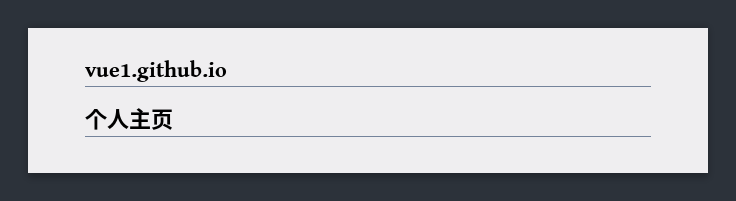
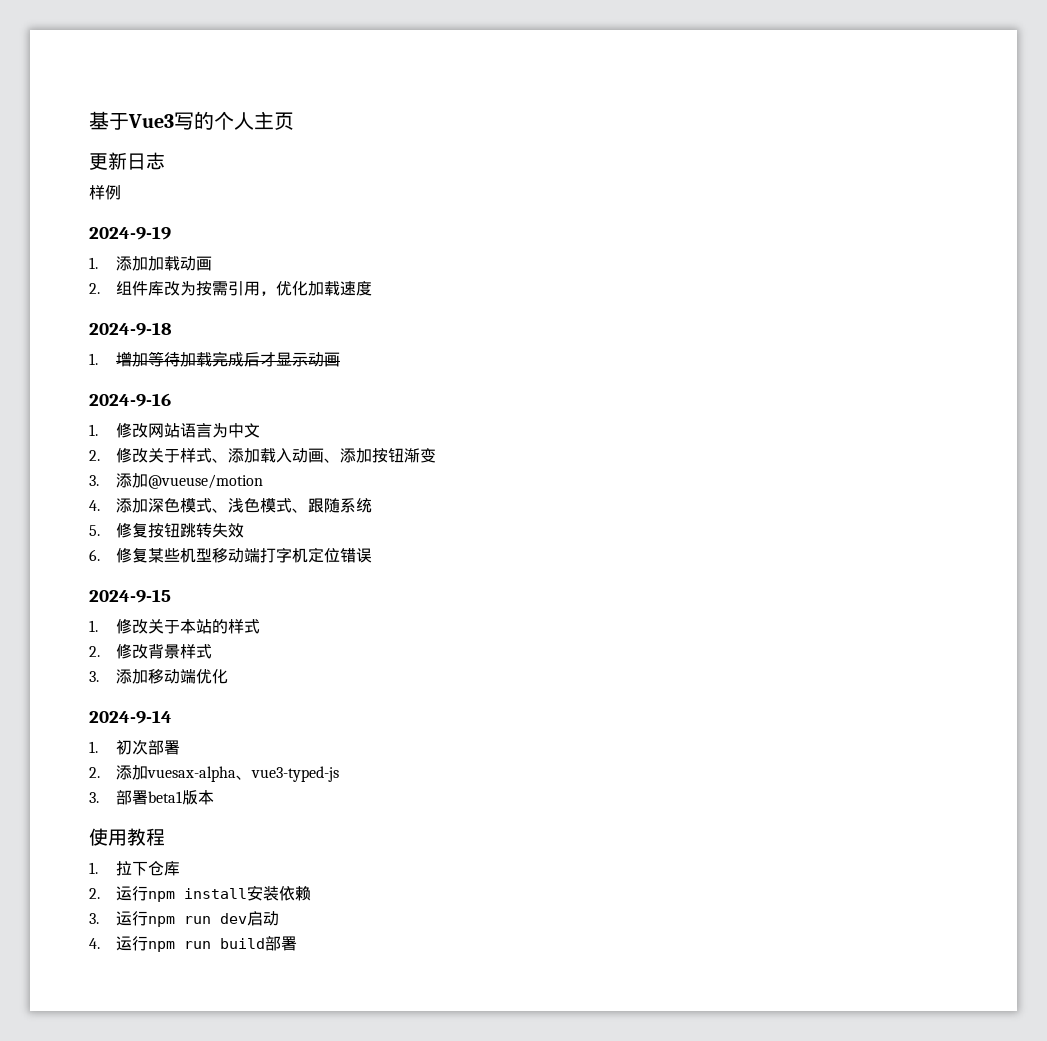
- vue1.github.io
- 个人主页
+ 基于Vue3写的个人主页
+ 更新日志
+ 样例
+ 2024-9-19
+ 1.添加加载动画
+ 2.组件库改为按需引用，优化加载速度
+ 2024-9-18
+ 1.增加等待加载完成后才显示动画
+ 2024-9-16
+ 1.修改网站语言为中文
+ 2.修改关于样式、添加载入动画、添加按钮渐变
+ 3.添加@vueuse/motion
+ 4.添加深色模式、浅色模式、跟随系统
+ 5.修复按钮跳转失效
+ 6.修复某些机型移动端打字机定位错误
+ 2024-9-15
+ 1.修改关于本站的样式
+ 2.修改背景样式
+ 3.添加移动端优化
+ 2024-9-14
+ 1.初次部署
+ 2.添加vuesax-alpha、vue3-typed-js
+ 3.部署beta1版本
+ 使用教程
+ 1.拉下仓库
+ 2.运行npm install安装依赖
+ 3.运行npm run dev启动
+ 4.运行npm run build部署

